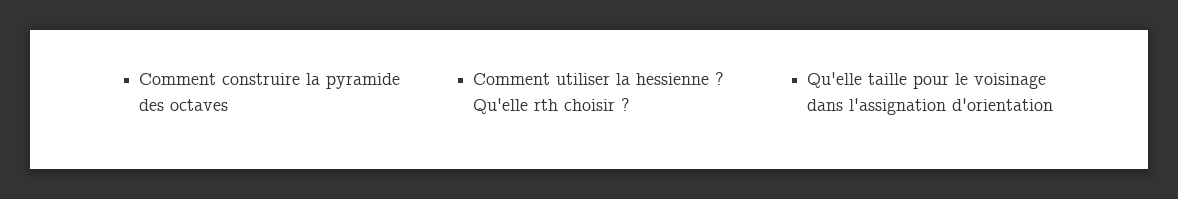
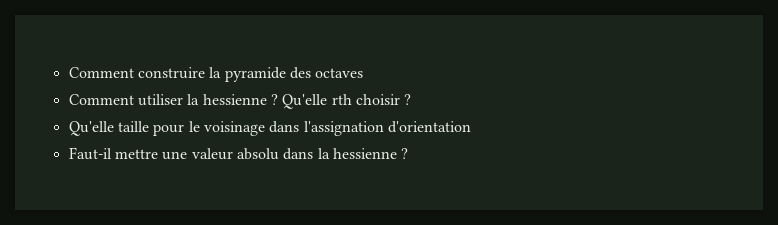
+ Faut-il mettre une valeur absolu dans la hessienne ?

